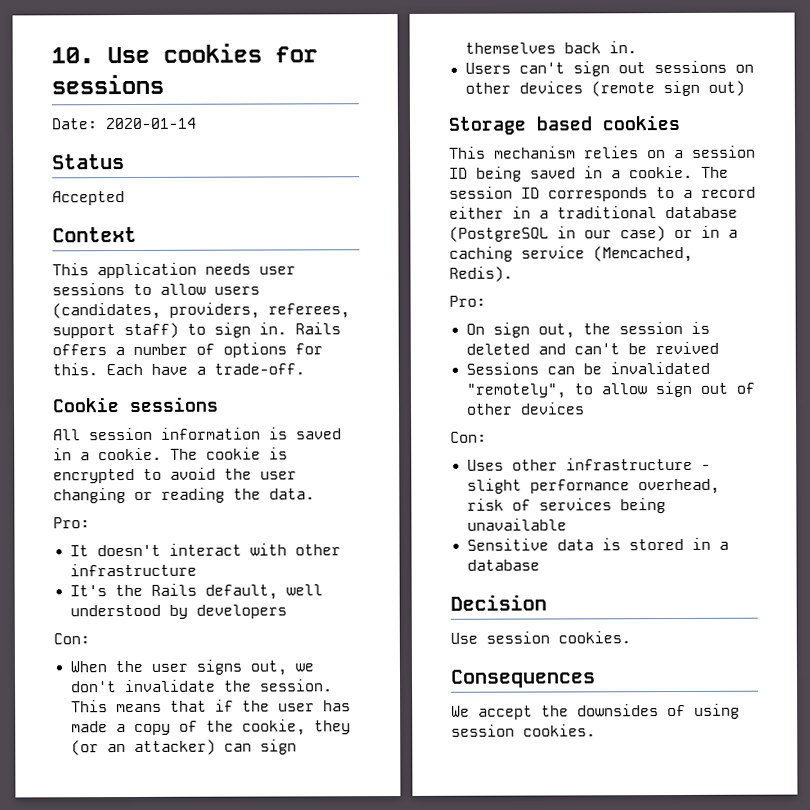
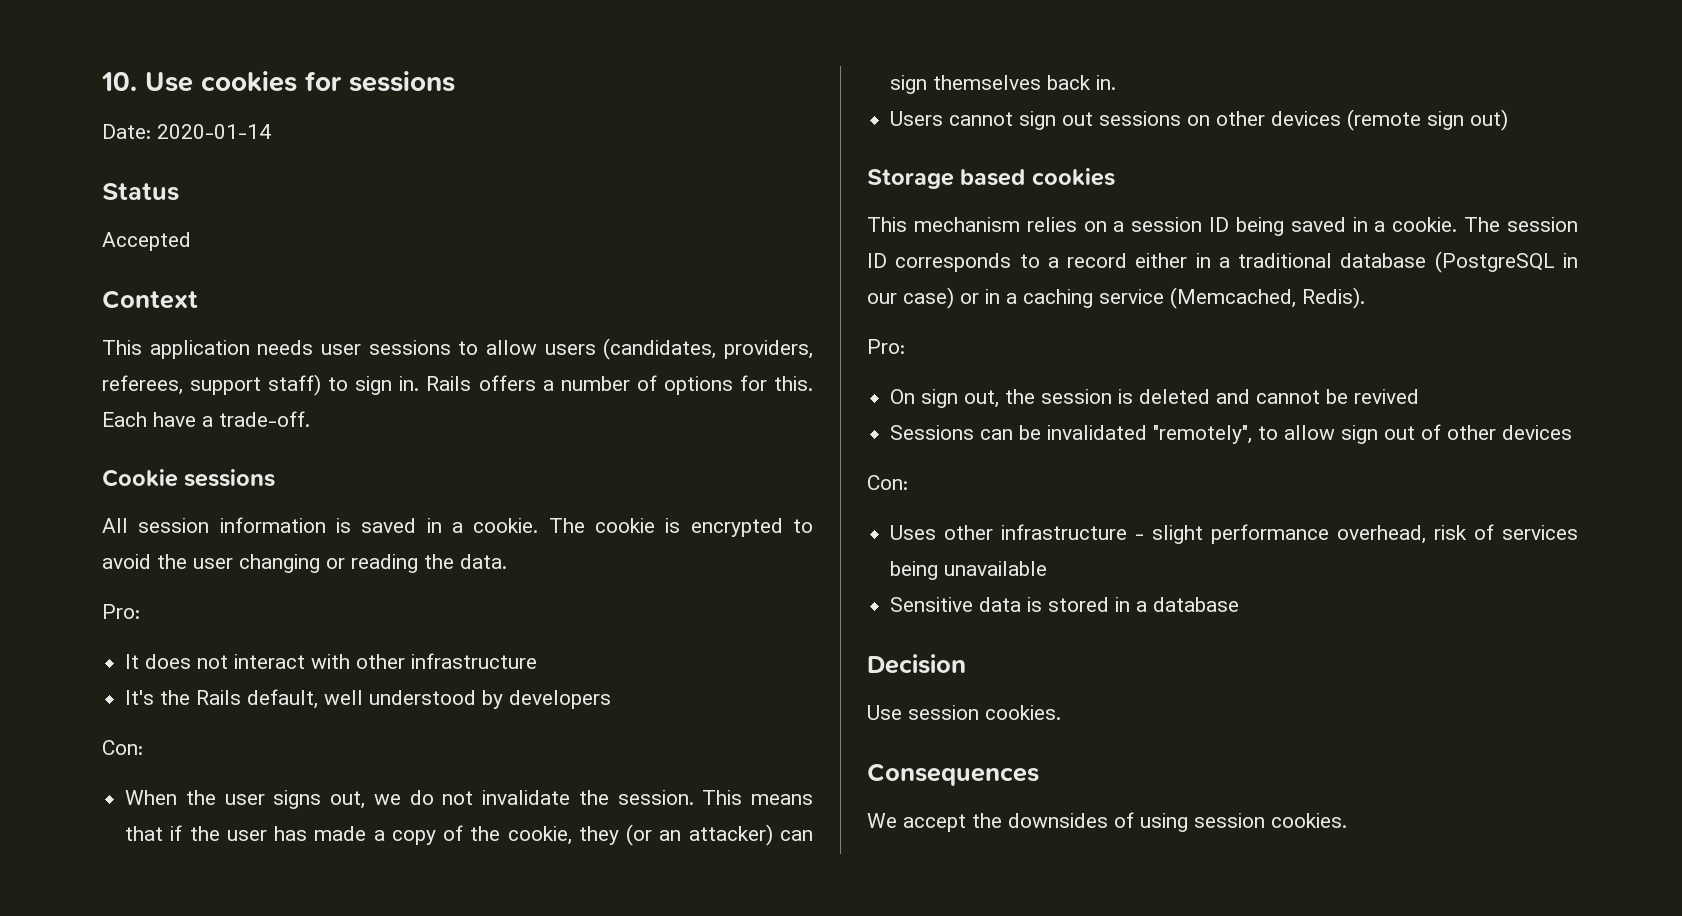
- It doesn't interact with other infrastructure
+ It does not interact with other infrastructure
- When the user signs out, we don't invalidate the session.
+ When the user signs out, we do not invalidate the session.
- Users can't sign out sessions on other devices (remote sign out)
+ Users cannot sign out sessions on other devices (remote sign out)
- On sign out, the session is deleted and can't be revived
+ On sign out, the session is deleted and cannot be revived

